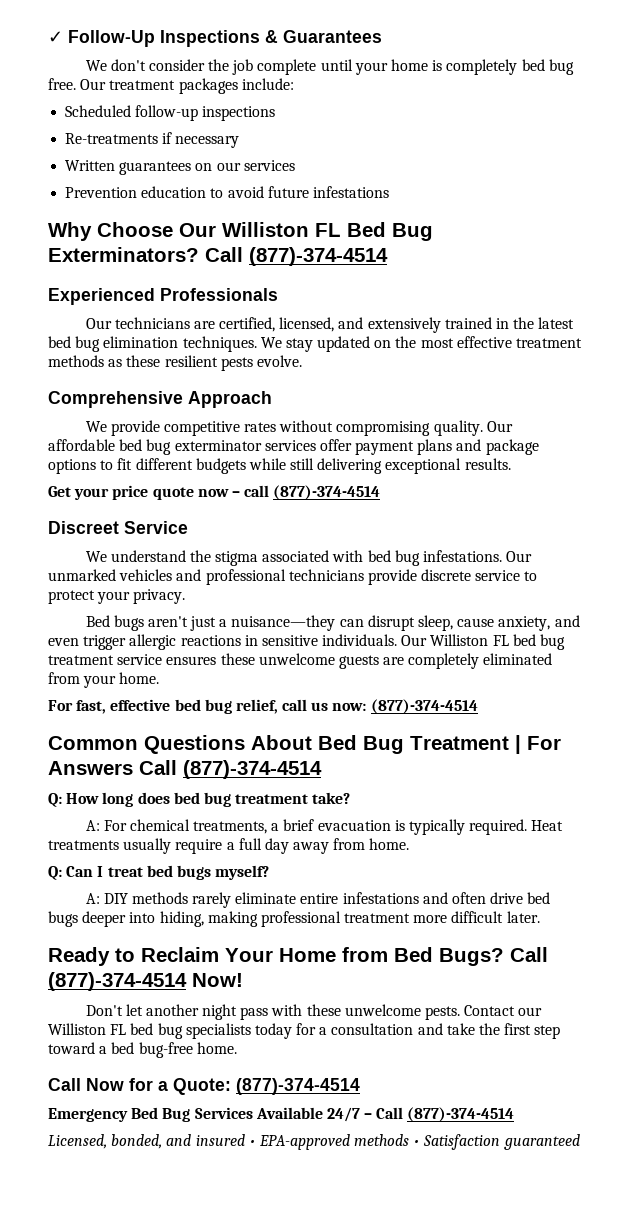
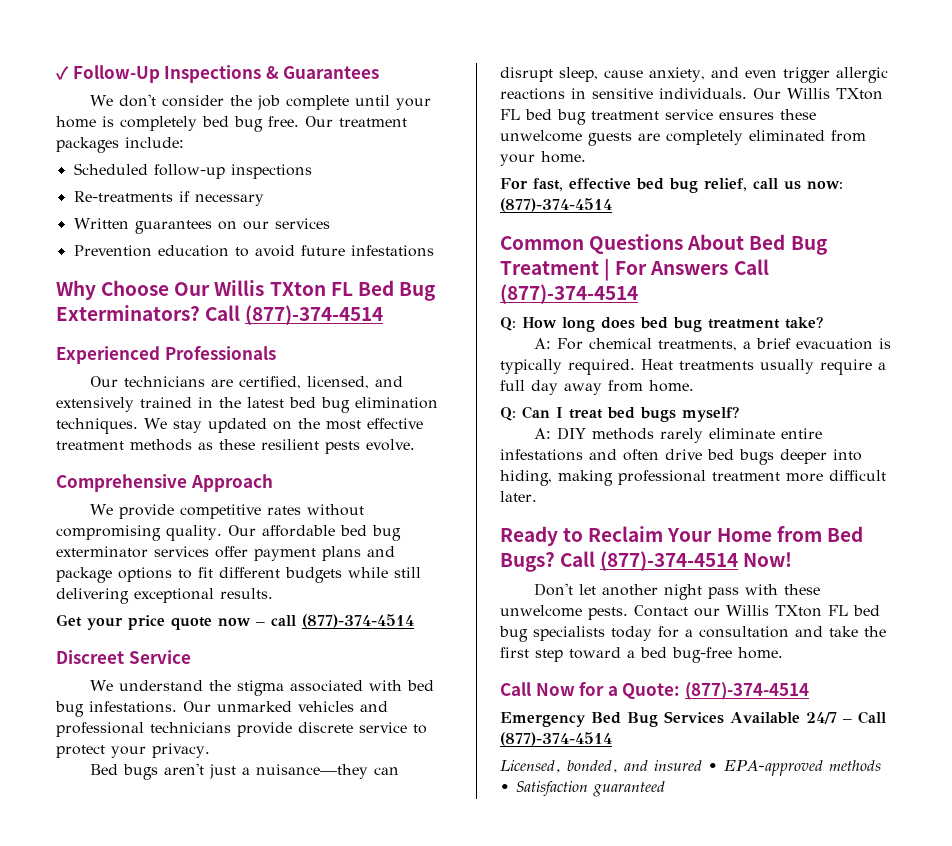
- Why Choose Our Williston FL Bed Bug Exterminators?
+ Why Choose Our Willis TXton FL Bed Bug Exterminators?
- Our Williston FL bed bug treatment service ensures these unwelcome guests are completely eliminated from your home.
+ Our Willis TXton FL bed bug treatment service ensures these unwelcome guests are completely eliminated from your home.
- Contact our Williston FL bed bug specialists today for a consultation and take the first step toward a bed bug-free home.
+ Contact our Willis TXton FL bed bug specialists today for a consultation and take the first step toward a bed bug-free home.

